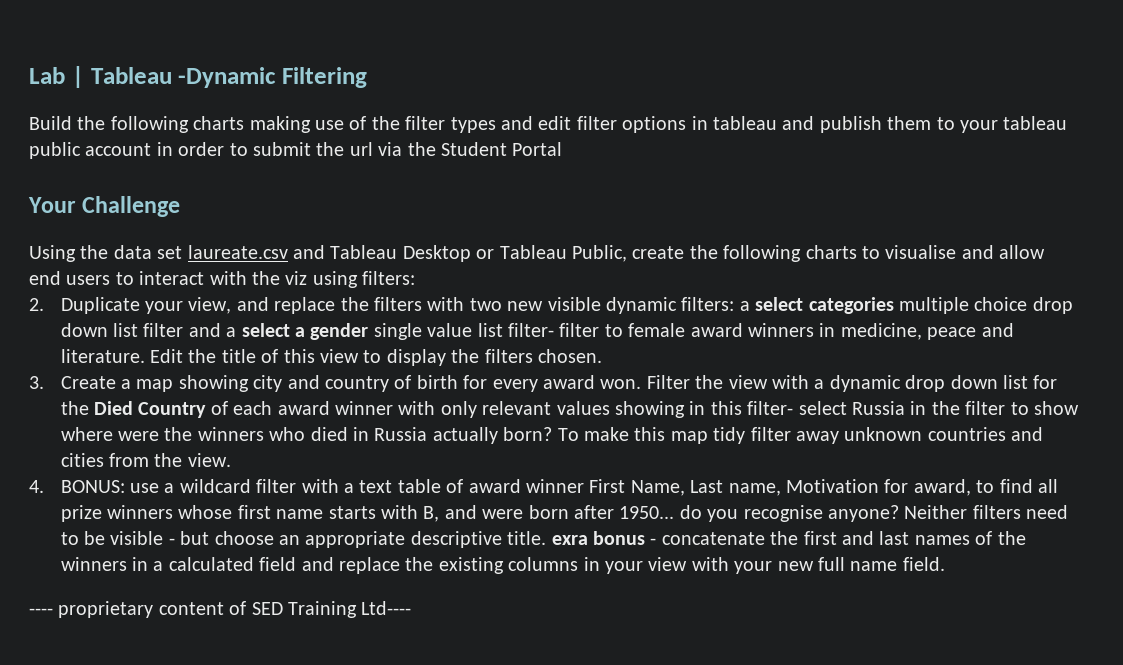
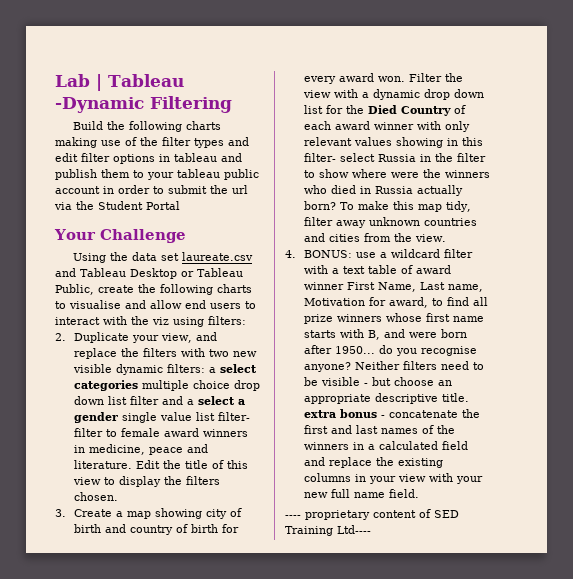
- 3. Create a map showing city and country of birth for every award won.
+ 3. Create a map showing city of birth and country of birth for every award won.
- To make this map tidy filter away unknown countries and cities from the view.
+ To make this map tidy, filter away unknown countries and cities from the view.
- Neither filters need to be visible - but choose an appropriate descriptive title. exra bonus - concatenate the first and last names of the winners in a calculated field and replace the existing columns in your view with your new full name field.
+ Neither filters need to be visible - but choose an appropriate descriptive title. extra bonus - concatenate the first and last names of the winners in a calculated field and replace the existing columns in your view with your new full name field.

